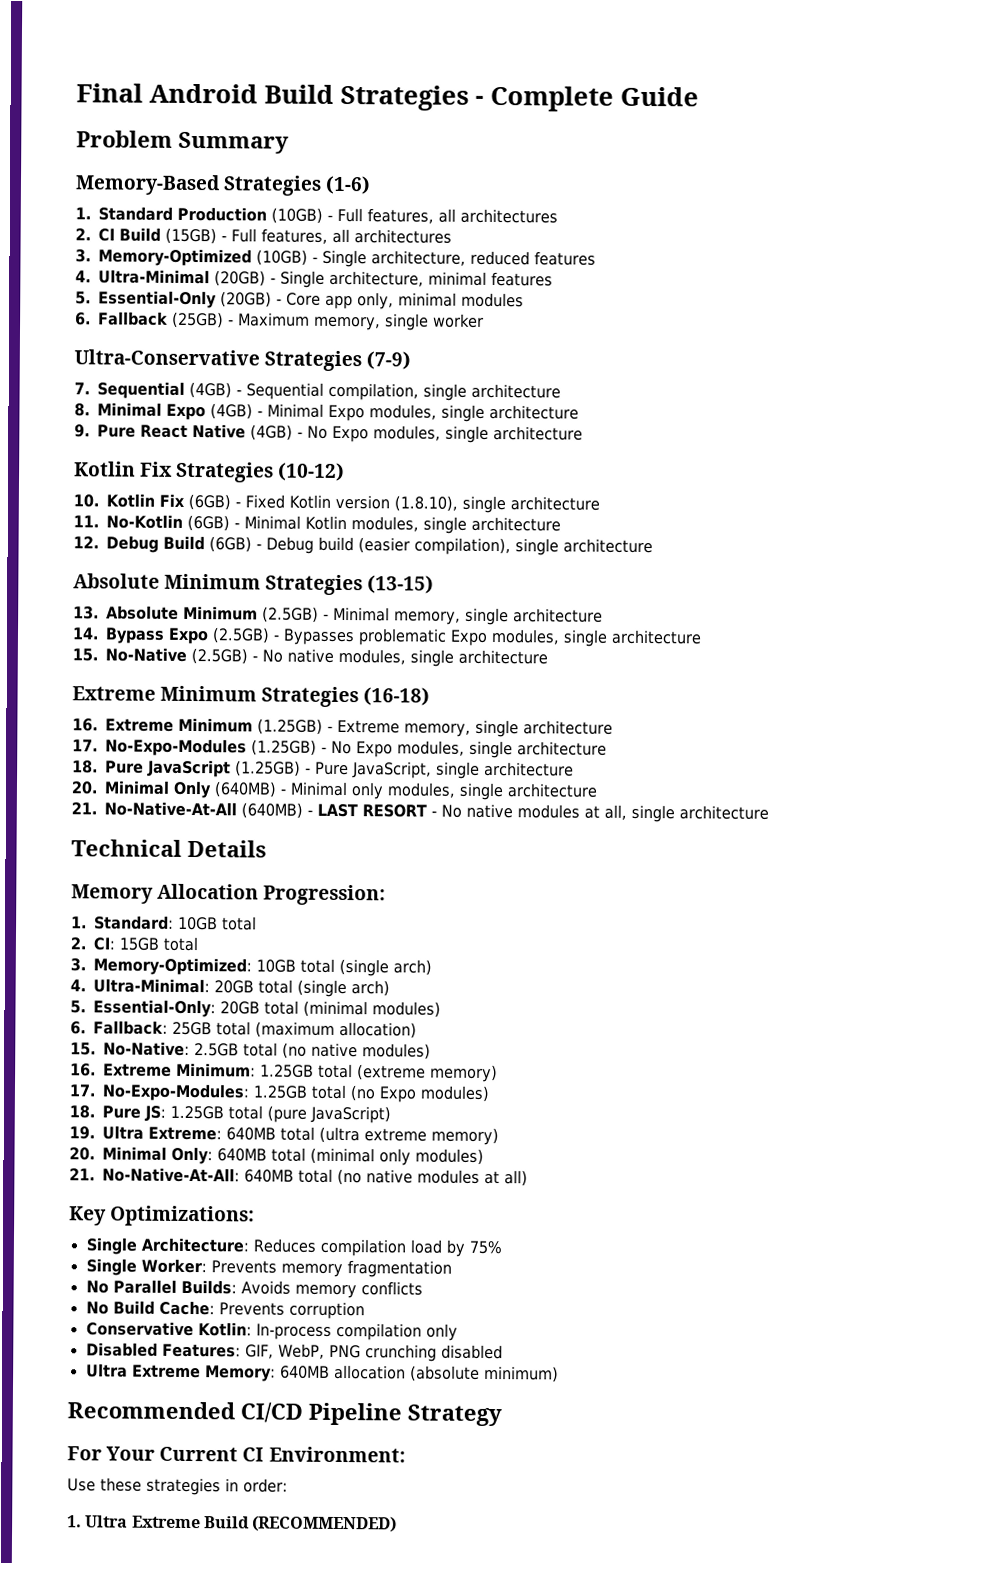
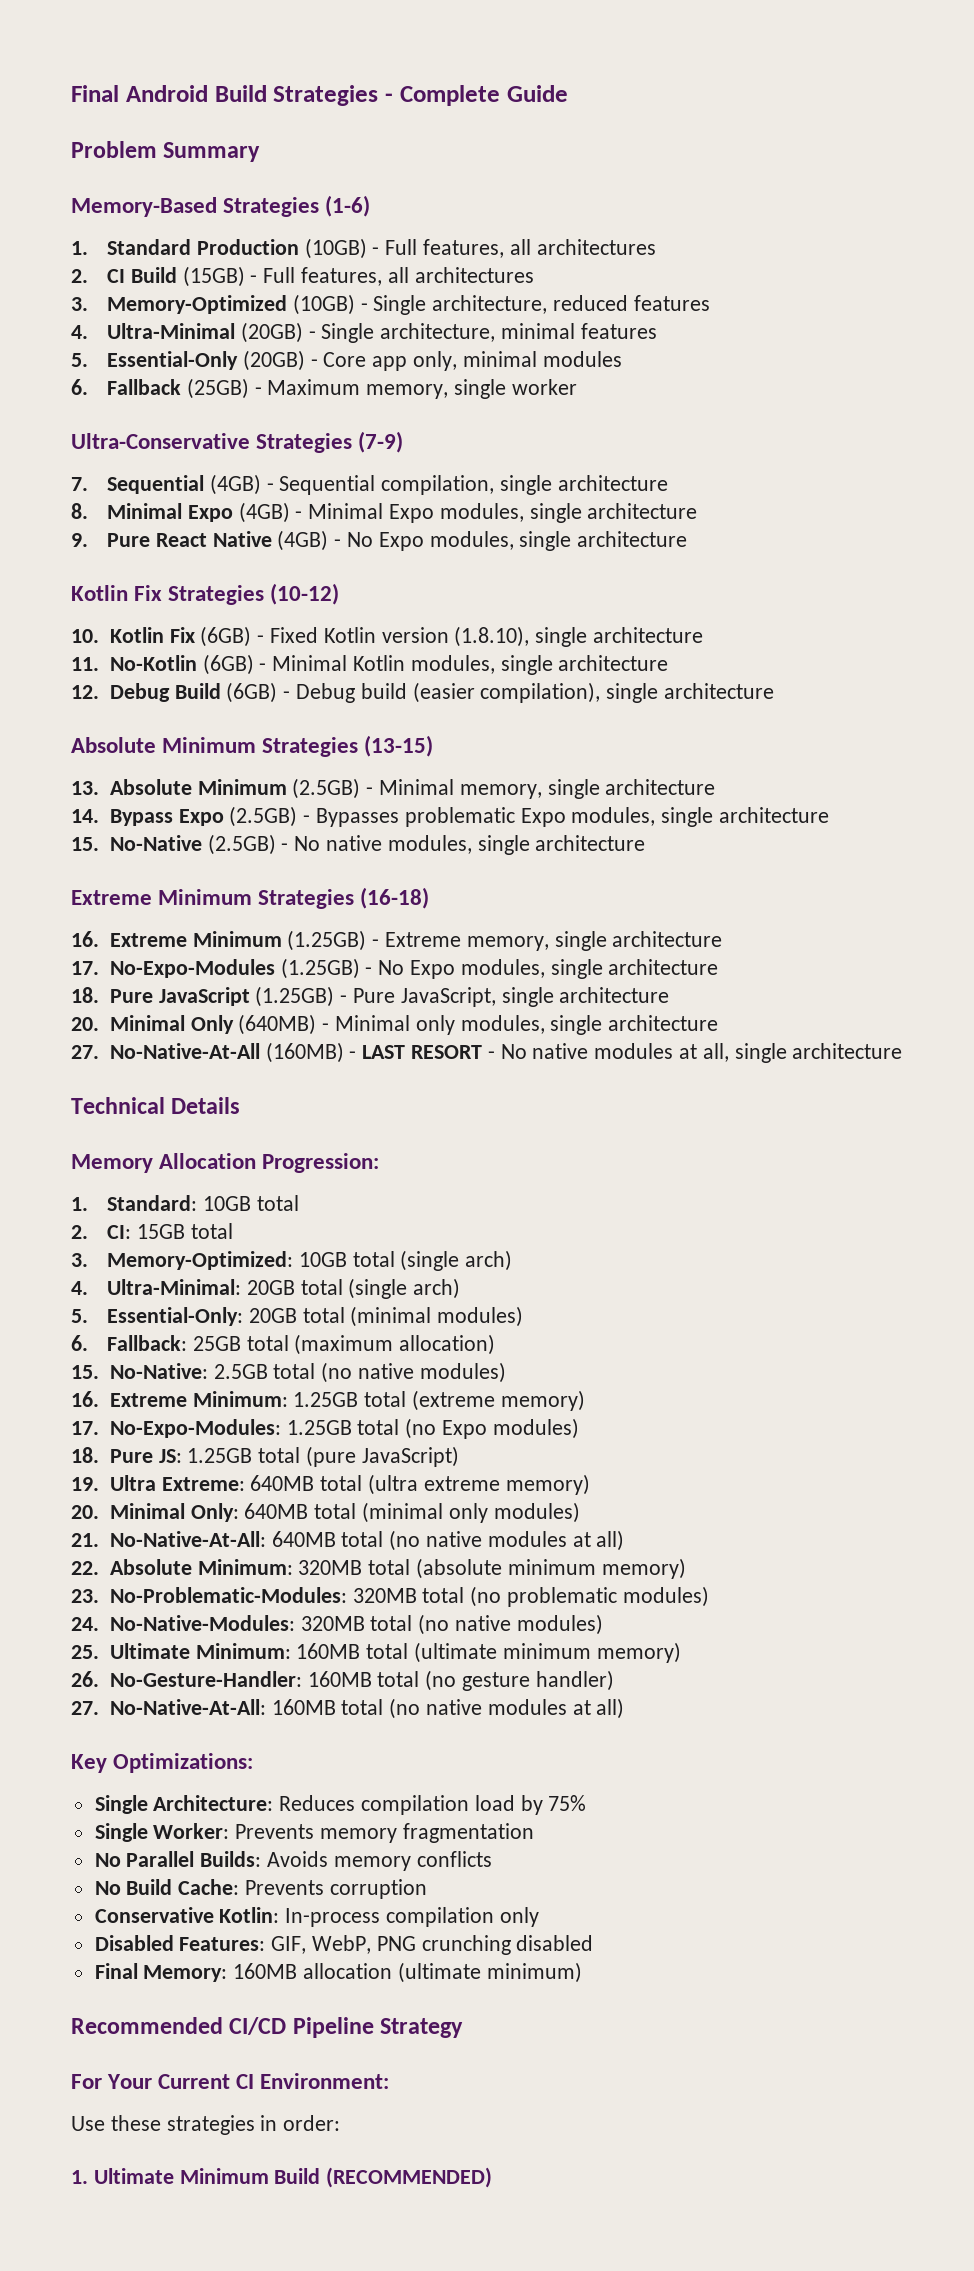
- 21. No-Native-At-All (640MB) - LAST RESORT - No native modules at all, single architecture
+ 27. No-Native-At-All (160MB) - LAST RESORT - No native modules at all, single architecture
+ 22. Absolute Minimum: 320MB total (absolute minimum memory)
+ 23. No-Problematic-Modules: 320MB total (no problematic modules)
+ 24. No-Native-Modules: 320MB total (no native modules)
+ 25. Ultimate Minimum: 160MB total (ultimate minimum memory)
+ 26. No-Gesture-Handler: 160MB total (no gesture handler)
+ 27. No-Native-At-All: 160MB total (no native modules at all)
- Ultra Extreme Memory: 640MB allocation (absolute minimum)
+ Final Memory: 160MB allocation (ultimate minimum)
- 1. Ultra Extreme Build (RECOMMENDED)
+ 1. Ultimate Minimum Build (RECOMMENDED)

